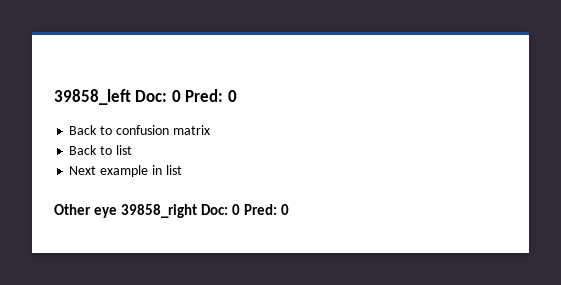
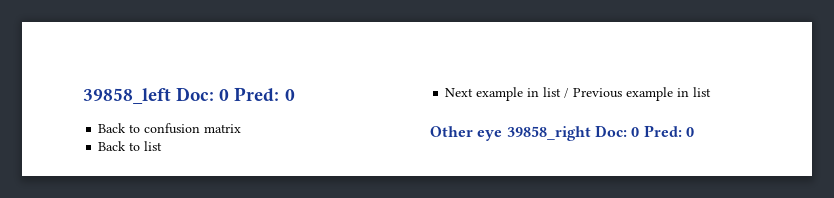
- Next example in list
+ Next example in list / Previous example in list

